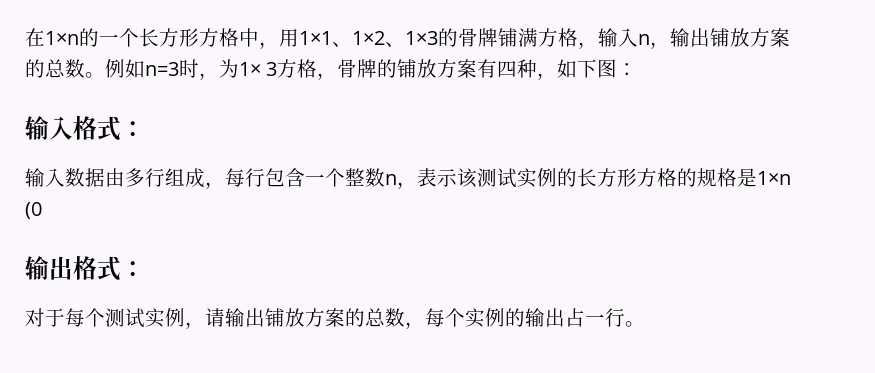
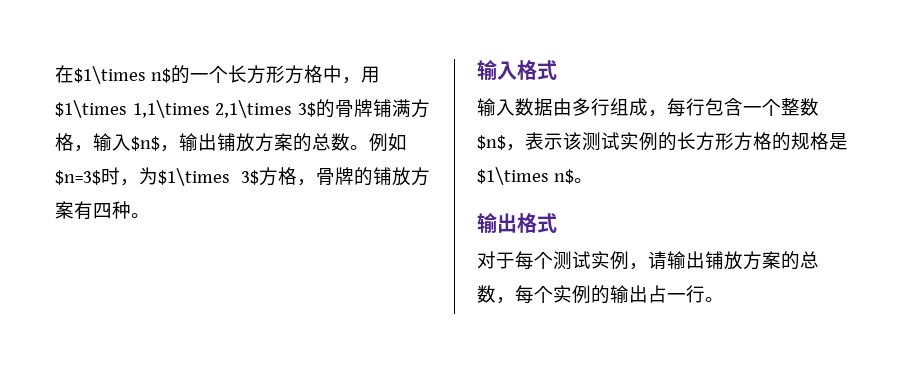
- 在1×n的一个长方形方格中，用1×1、1×2、1×3的骨牌铺满方格，输入n，输出铺放方案的总数。
+ 在$1\times n$的一个长方形方格中，用$1\times 1,1\times 2,1\times 3$的骨牌铺满方格，输入$n$，输出铺放方案的总数。
- 例如n=3时，为1× 3方格，骨牌的铺放方案有四种，如下图：
+ 例如$n=3$时，为$1\times 3$方格，骨牌的铺放方案有四种。
- 输入格式：
+ 输入格式
- 输入数据由多行组成，每行包含一个整数n，表示该测试实例的长方形方格的规格是1×n (0
+ 输入数据由多行组成，每行包含一个整数$n$，表示该测试实例的长方形方格的规格是$1\times n$。
- 输出格式：
+ 输出格式

